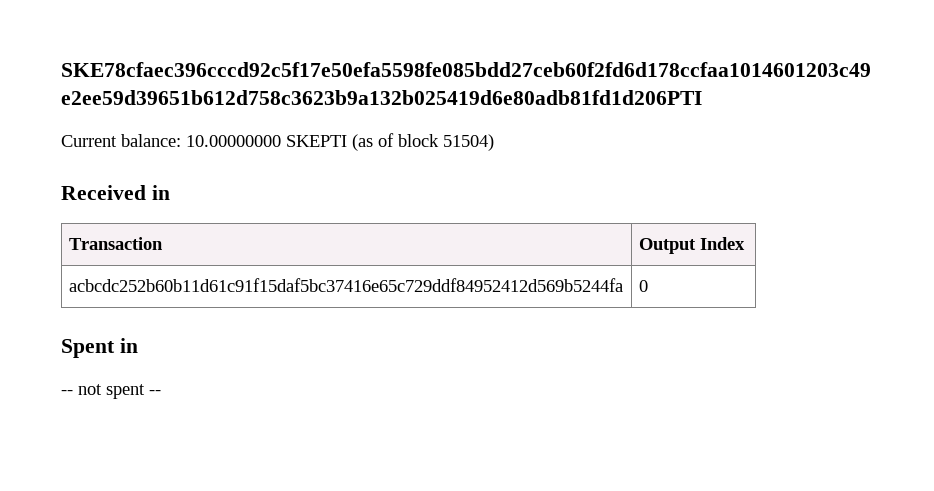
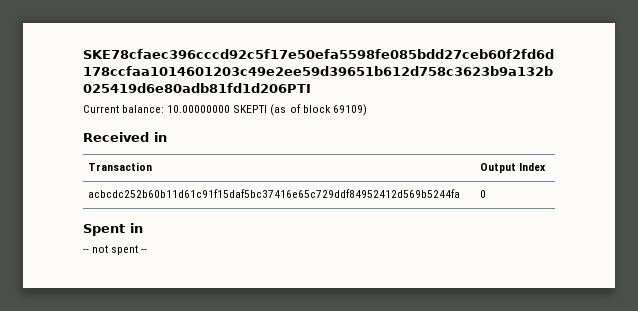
- Current balance: 10.00000000 SKEPTI (as of block 51504)
+ Current balance: 10.00000000 SKEPTI (as of block 69109)

